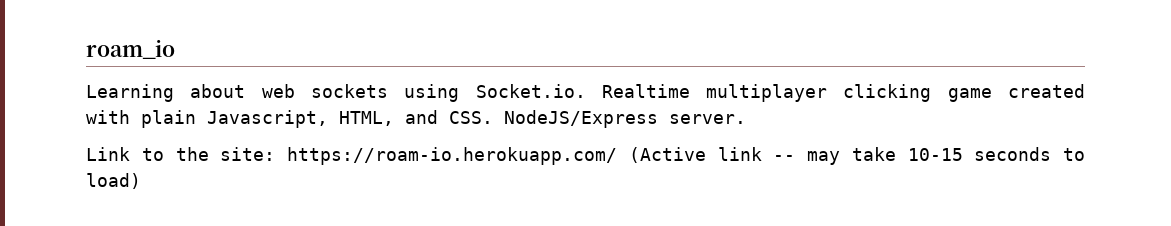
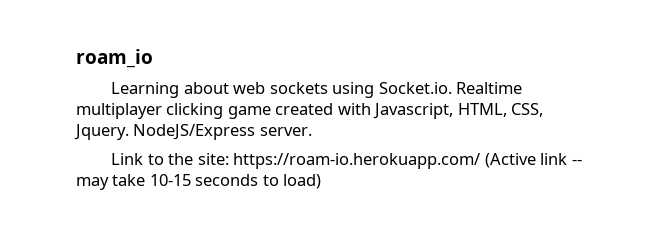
- Learning about web sockets using Socket.io. Realtime multiplayer clicking game created with plain Javascript, HTML, and CSS. NodeJS/Express server.
+ Learning about web sockets using Socket.io. Realtime multiplayer clicking game created with Javascript, HTML, CSS, Jquery. NodeJS/Express server.

